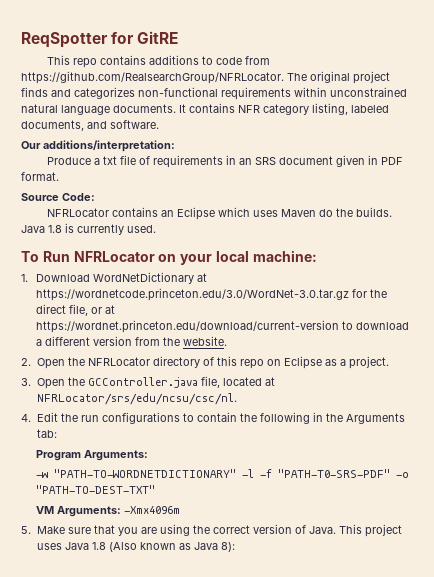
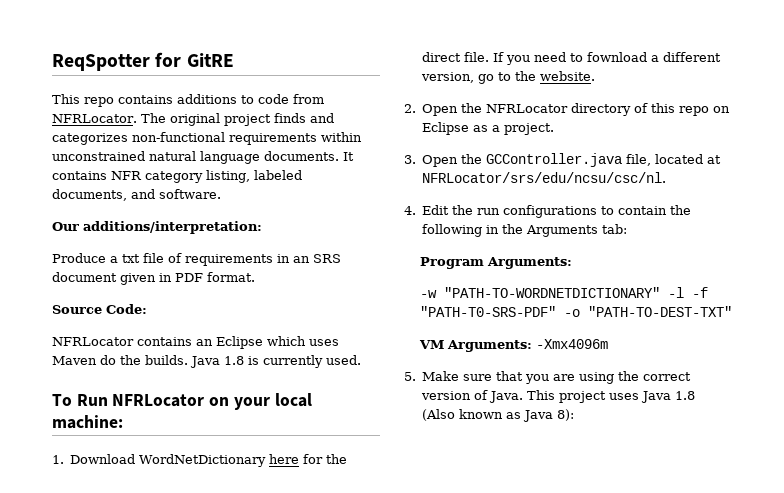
- This repo contains additions to code from https://github.com/RealsearchGroup/NFRLocator. The original project finds and categorizes non-functional requirements within unconstrained natural language documents.
+ This repo contains additions to code from NFRLocator. The original project finds and categorizes non-functional requirements within unconstrained natural language documents.
- 1. Download WordNetDictionary at https://wordnetcode.princeton.edu/3.0/WordNet-3.0.tar.gz for the direct file, or at https://wordnet.princeton.edu/download/current-version to download a different version from the website.
+ 1. Download WordNetDictionary here for the direct file. If you need to fownload a different version, go to the website.

